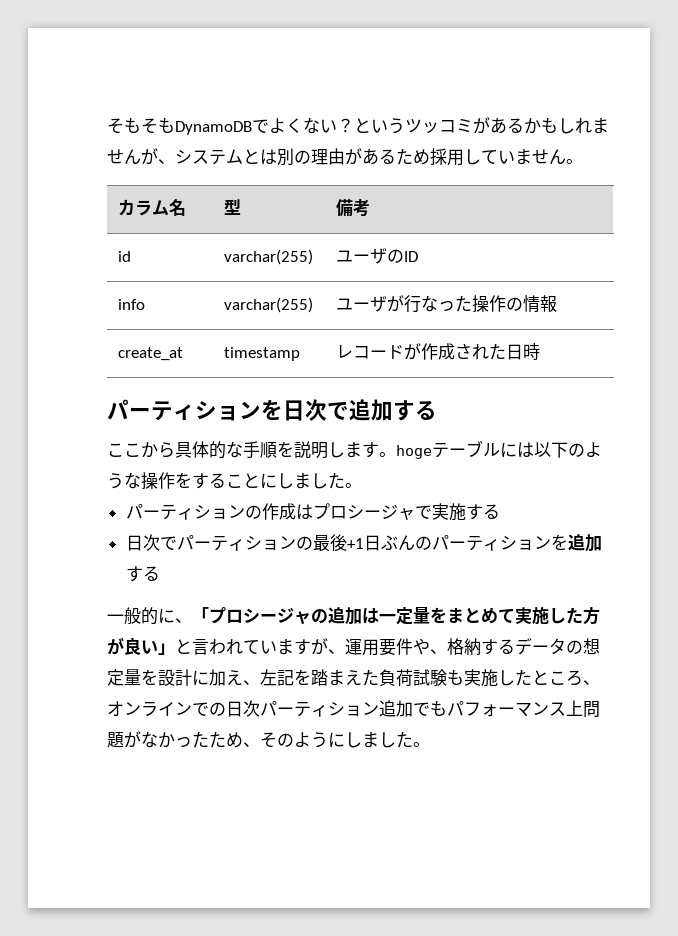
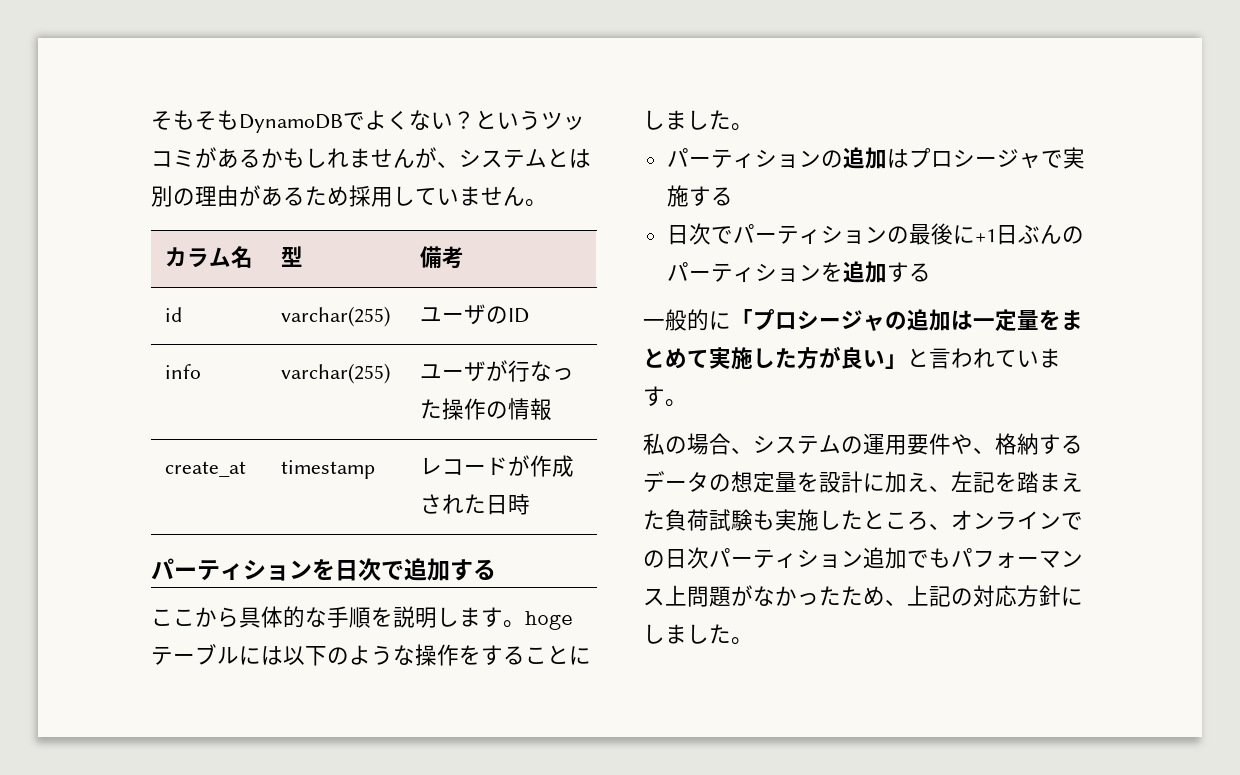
- パーティションの作成はプロシージャで実施する
+ パーティションの追加はプロシージャで実施する
- 日次でパーティションの最後+1日ぶんのパーティションを追加する
+ 日次でパーティションの最後に+1日ぶんのパーティションを追加する
- 一般的に、「プロシージャの追加は一定量をまとめて実施した方が良い」と言われていますが、運用要件や、格納するデータの想定量を設計に加え、左記を踏まえた負荷試験も実施したところ、オンラインでの日次パーティション追加でもパフォーマンス上問題がなかったため、そのようにしました。
+ 一般的に「プロシージャの追加は一定量をまとめて実施した方が良い」と言われています。
+ 私の場合、システムの運用要件や、格納するデータの想定量を設計に加え、左記を踏まえた負荷試験も実施したところ、オンラインでの日次パーティション追加でもパフォーマンス上問題がなかったため、上記の対応方針にしました。

